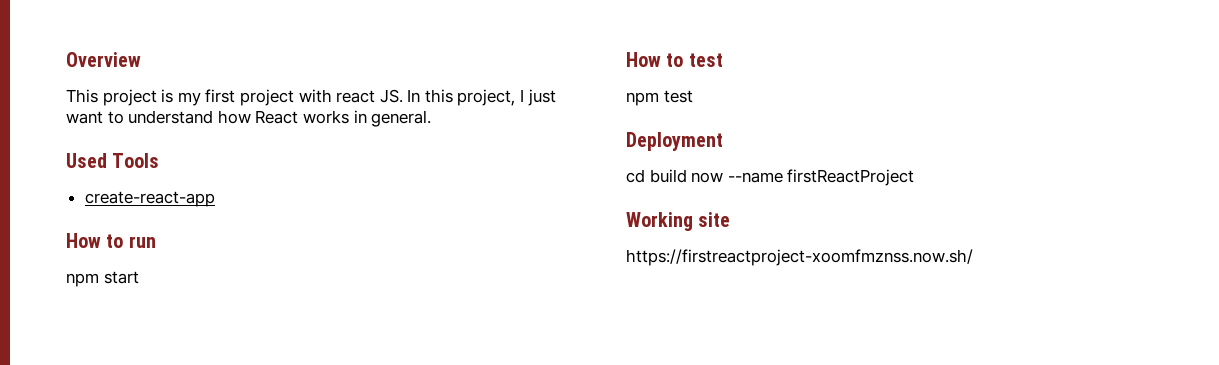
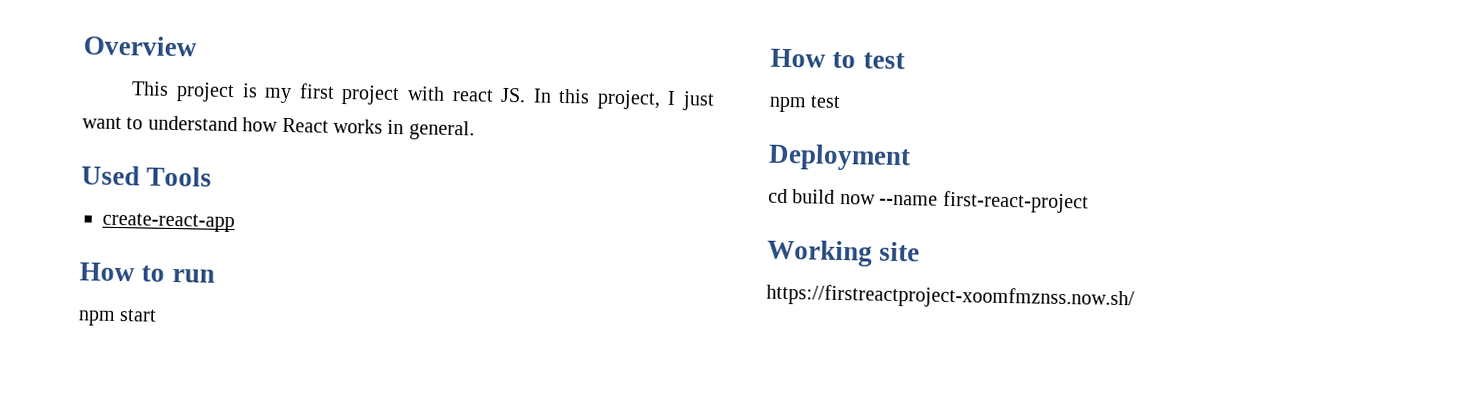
- cd build now --name firstReactProject
+ cd build now --name first-react-project

